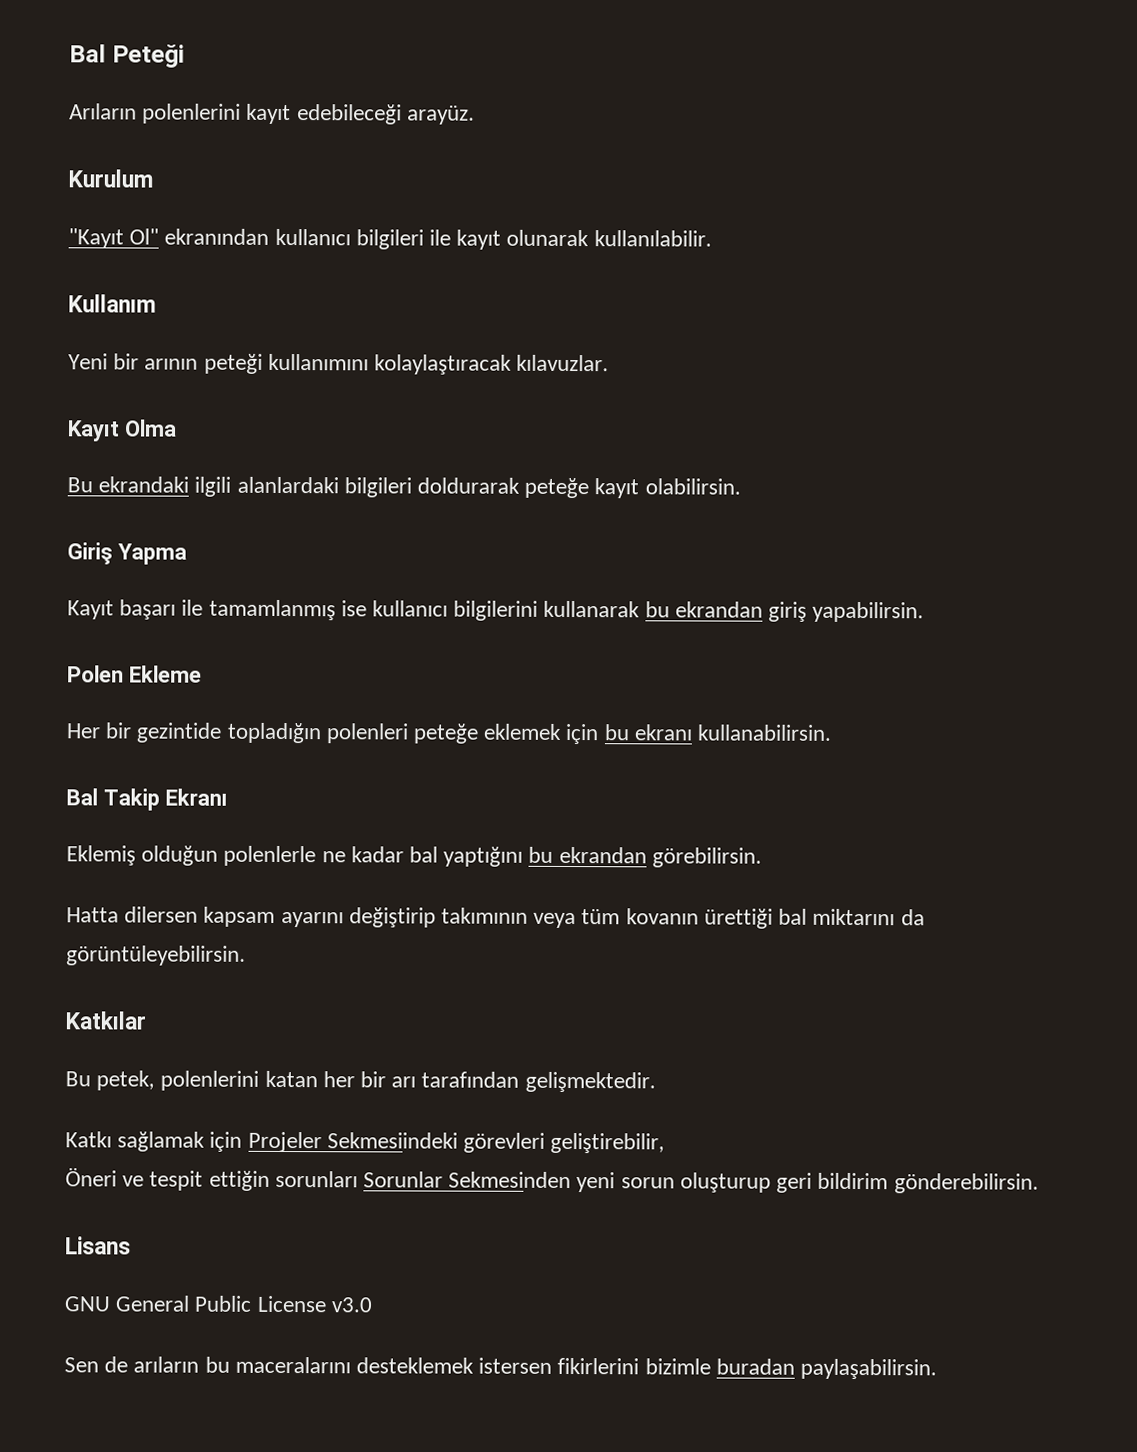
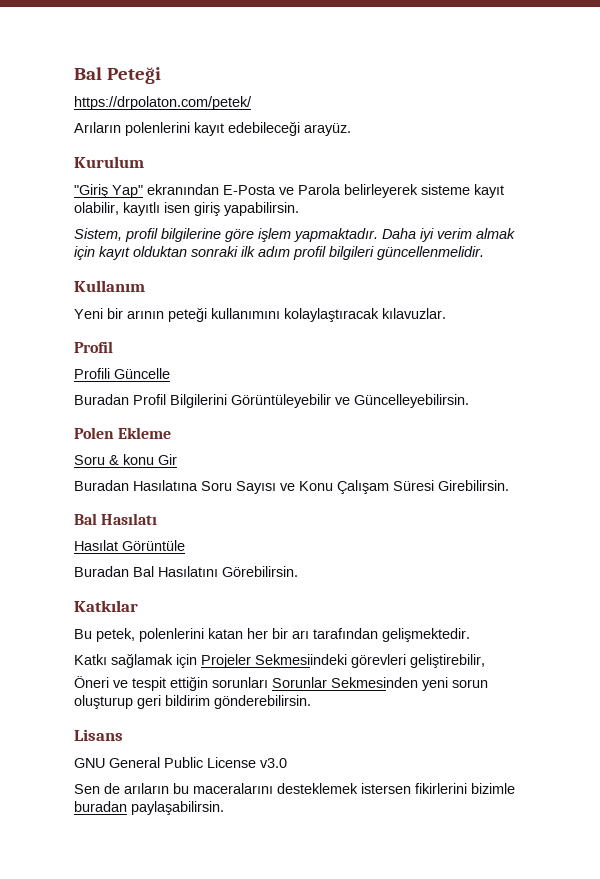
+ https://drpolaton.com/petek/
- "Kayıt Ol" ekranından kullanıcı bilgileri ile kayıt olunarak kullanılabilir.
+ "Giriş Yap" ekranından E-Posta ve Parola belirleyerek sisteme kayıt olabilir, kayıtlı isen giriş yapabilirsin.
+ Sistem, profil bilgilerine göre işlem yapmaktadır. Daha iyi verim almak için kayıt olduktan sonraki ilk adım profil bilgileri güncellenmelidir.
  Yeni bir arının peteği kullanımını kolaylaştıracak kılavuzlar.
- Kayıt Olma
- Bu ekrandaki ilgili alanlardaki bilgileri doldurarak peteğe kayıt olabilirsin.
- Giriş Yapma
- Kayıt başarı ile tamamlanmış ise kullanıcı bilgilerini kullanarak bu ekrandan giriş yapabilirsin.
+ Profil
+ Profili Güncelle
+ Buradan Profil Bilgilerini Görüntüleyebilir ve Güncelleyebilirsin.
  Polen Ekleme
- Her bir gezintide topladığın polenleri peteğe eklemek için bu ekranı kullanabilirsin.
- Bal Takip Ekranı
- Eklemiş olduğun polenlerle ne kadar bal yaptığını bu ekrandan görebilirsin.
- Hatta dilersen kapsam ayarını değiştirip takımının veya tüm kovanın ürettiği bal miktarını da görüntüleyebilirsin.
+ Soru & konu Gir
+ Buradan Hasılatına Soru Sayısı ve Konu Çalışam Süresi Girebilirsin.
+ Bal Hasılatı
+ Hasılat Görüntüle
+ Buradan Bal Hasılatını Görebilirsin.

